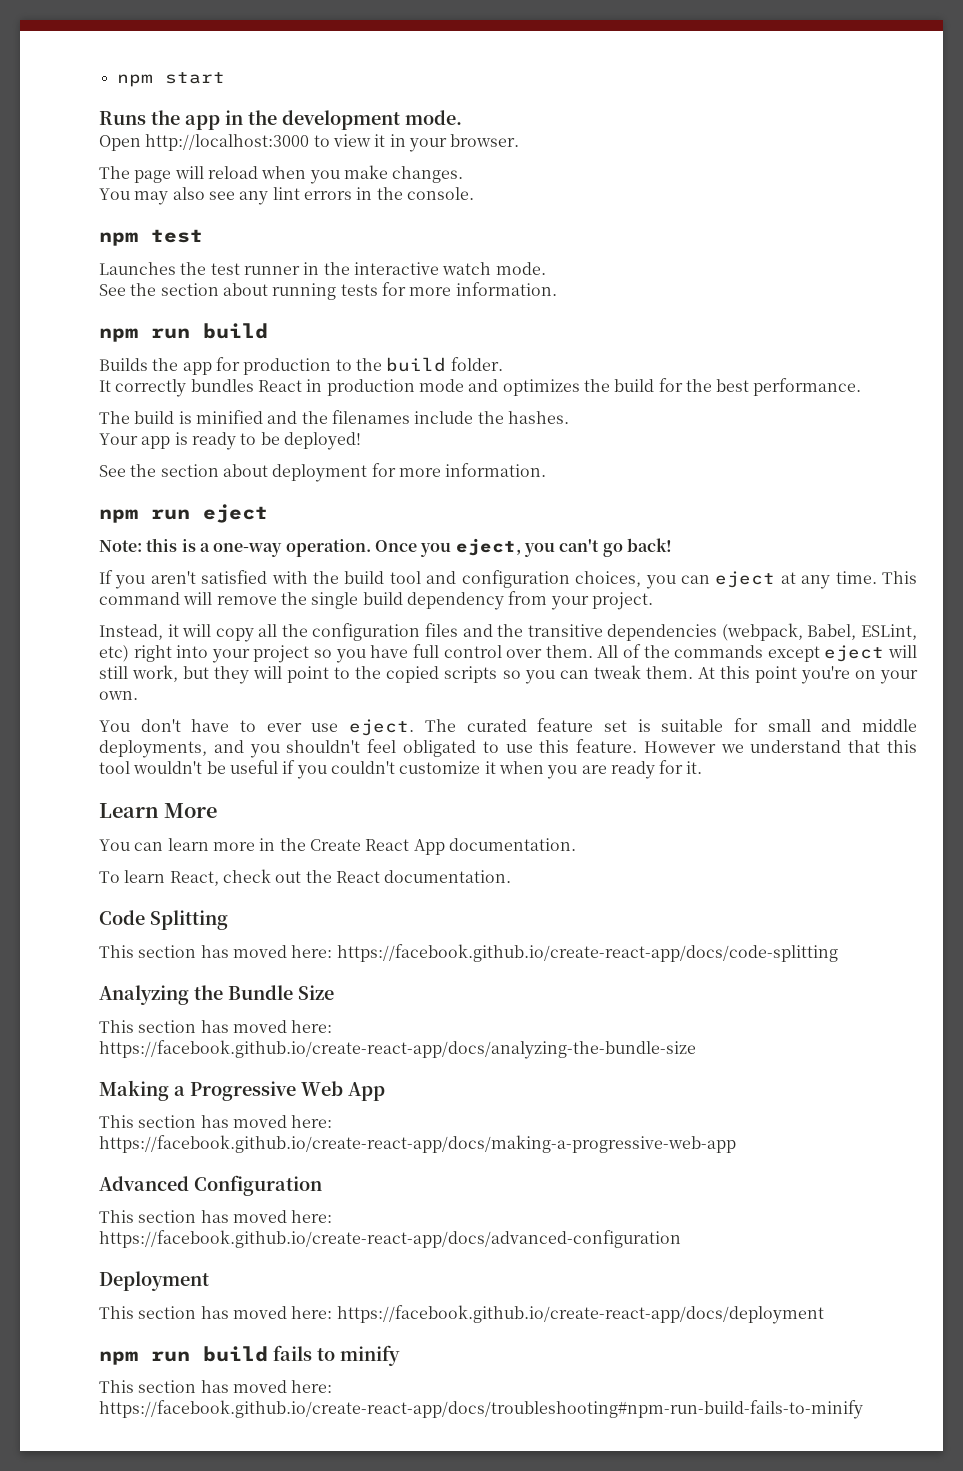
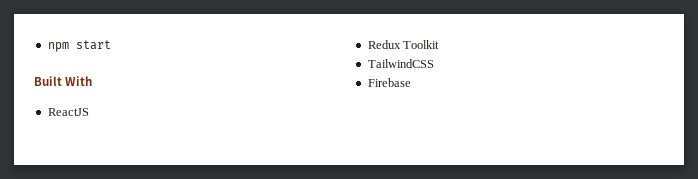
- Runs the app in the development mode.
- Open http://localhost:3000 to view it in your browser.
- The page will reload when you make changes.
- You may also see any lint errors in the console.
- npm test
- Launches the test runner in the interactive watch mode.
- See the section about running tests for more information.
- npm run build
- Builds the app for production to the build folder.
- It correctly bundles React in production mode and optimizes the build for the best performance.
- The build is minified and the filenames include the hashes.
- Your app is ready to be deployed!
- See the section about deployment for more information.
- npm run eject
- Note: this is a one-way operation. Once you eject, you can't go back!
- If you aren't satisfied with the build tool and configuration choices, you can eject at any time. This command will remove the single build dependency from your project.
- Instead, it will copy all the configuration files and the transitive dependencies (webpack, Babel, ESLint, etc) right into your project so you have full control over them. All of the commands except eject will still work, but they will point to the copied scripts so you can tweak them. At this point you're on your own.
- You don't have to ever use eject. The curated feature set is suitable for small and middle deployments, and you shouldn't feel obligated to use this feature. However we understand that this tool wouldn't be useful if you couldn't customize it when you are ready for it.
- Learn More
- You can learn more in the Create React App documentation.
- To learn React, check out the React documentation.
- Code Splitting
- This section has moved here: https://facebook.github.io/create-react-app/docs/code-splitting
- Analyzing the Bundle Size
- This section has moved here: https://facebook.github.io/create-react-app/docs/analyzing-the-bundle-size
- Making a Progressive Web App
- This section has moved here: https://facebook.github.io/create-react-app/docs/making-a-progressive-web-app
- Advanced Configuration
- This section has moved here: https://facebook.github.io/create-react-app/docs/advanced-configuration
- Deployment
- This section has moved here: https://facebook.github.io/create-react-app/docs/deployment
- npm run build fails to minify
- This section has moved here: https://facebook.github.io/create-react-app/docs/troubleshooting#npm-run-build-fails-to-minify
+ Built With
+ ReactJS
+ Redux Toolkit
+ TailwindCSS
+ Firebase

